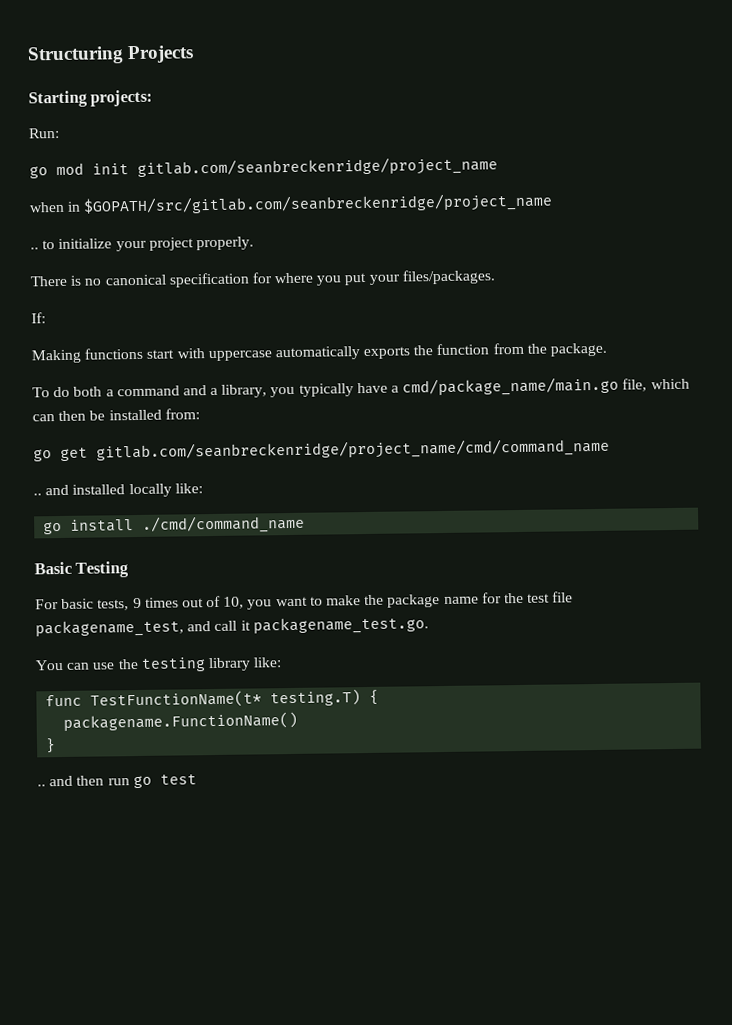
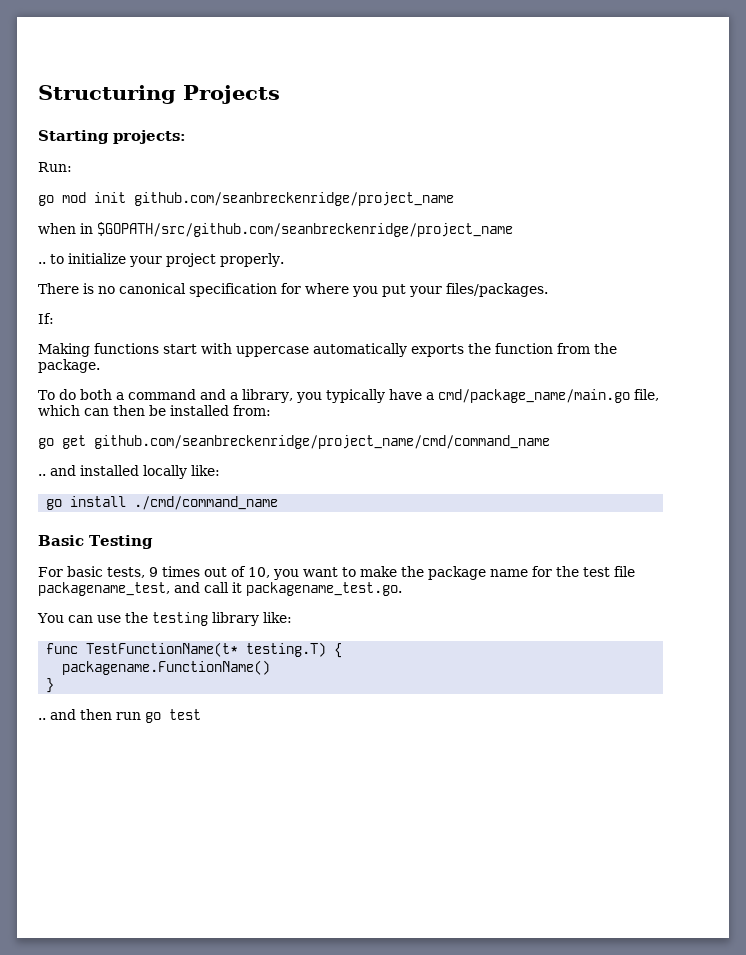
- go mod init gitlab.com/seanbreckenridge/project_name
+ go mod init github.com/seanbreckenridge/project_name
- when in $GOPATH/src/gitlab.com/seanbreckenridge/project_name
+ when in $GOPATH/src/github.com/seanbreckenridge/project_name
- go get gitlab.com/seanbreckenridge/project_name/cmd/command_name
+ go get github.com/seanbreckenridge/project_name/cmd/command_name

